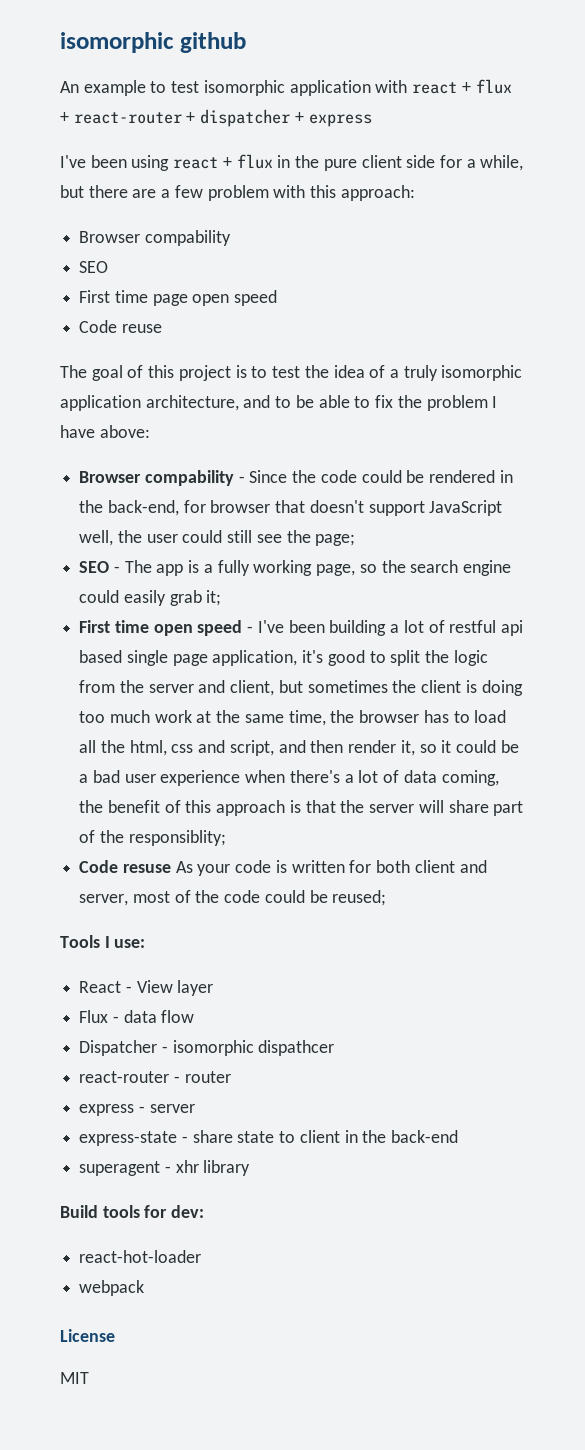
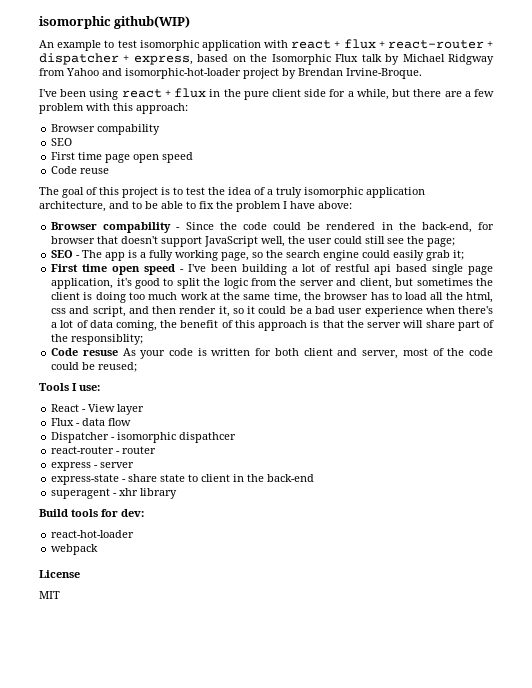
- isomorphic github
+ isomorphic github(WIP)
- An example to test isomorphic application with react + flux + react-router + dispatcher + express
+ An example to test isomorphic application with react + flux + react-router + dispatcher + express, based on the Isomorphic Flux talk by Michael Ridgway from Yahoo and isomorphic-hot-loader project by Brendan Irvine-Broque.

